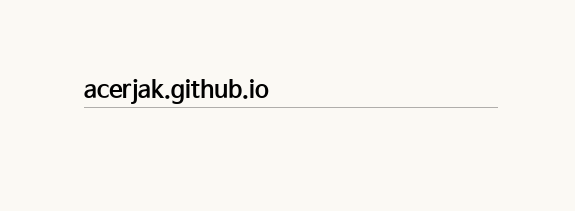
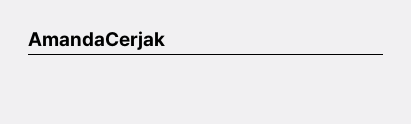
- acerjak.github.io
+ AmandaCerjak

